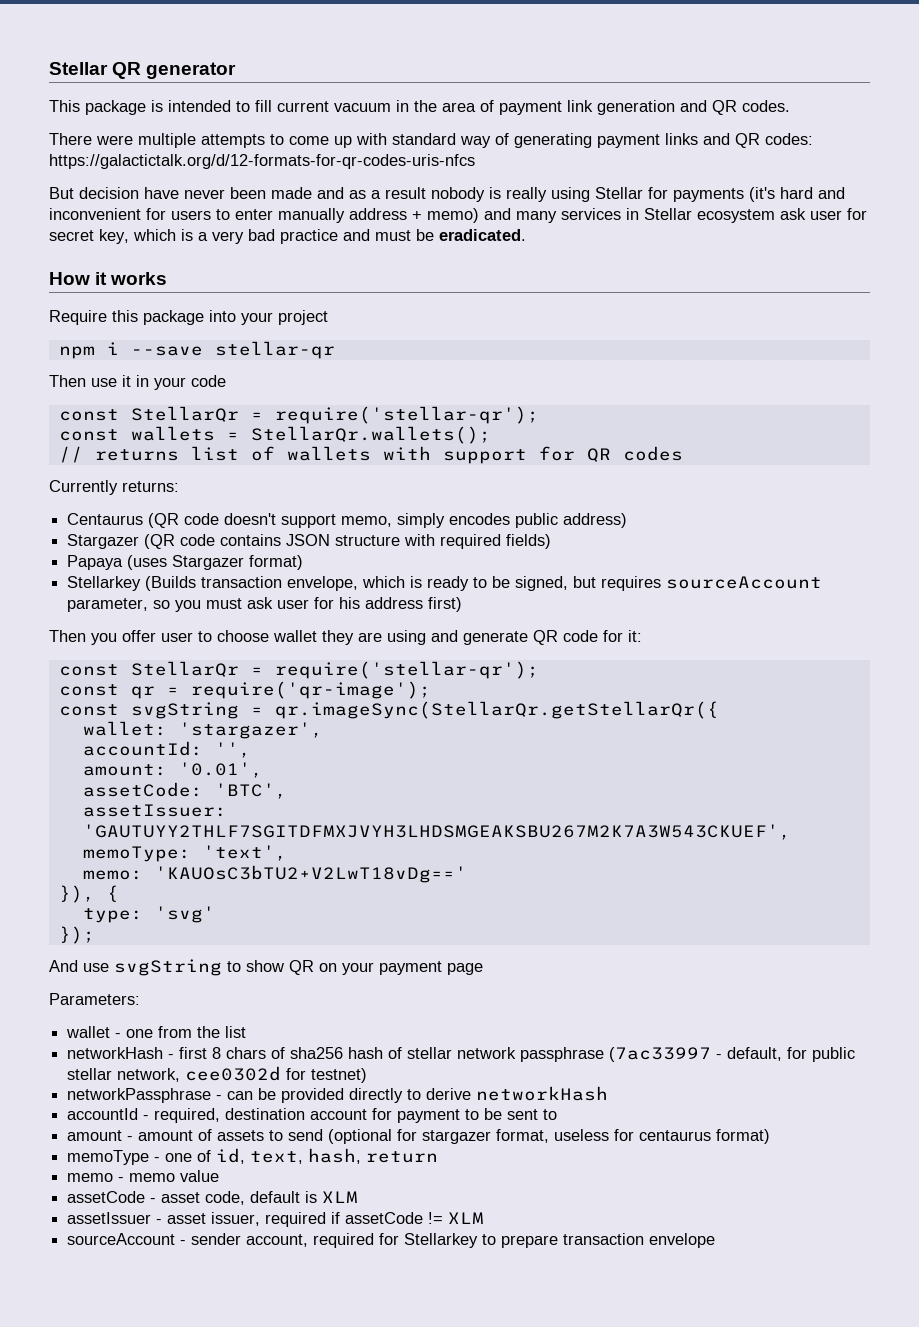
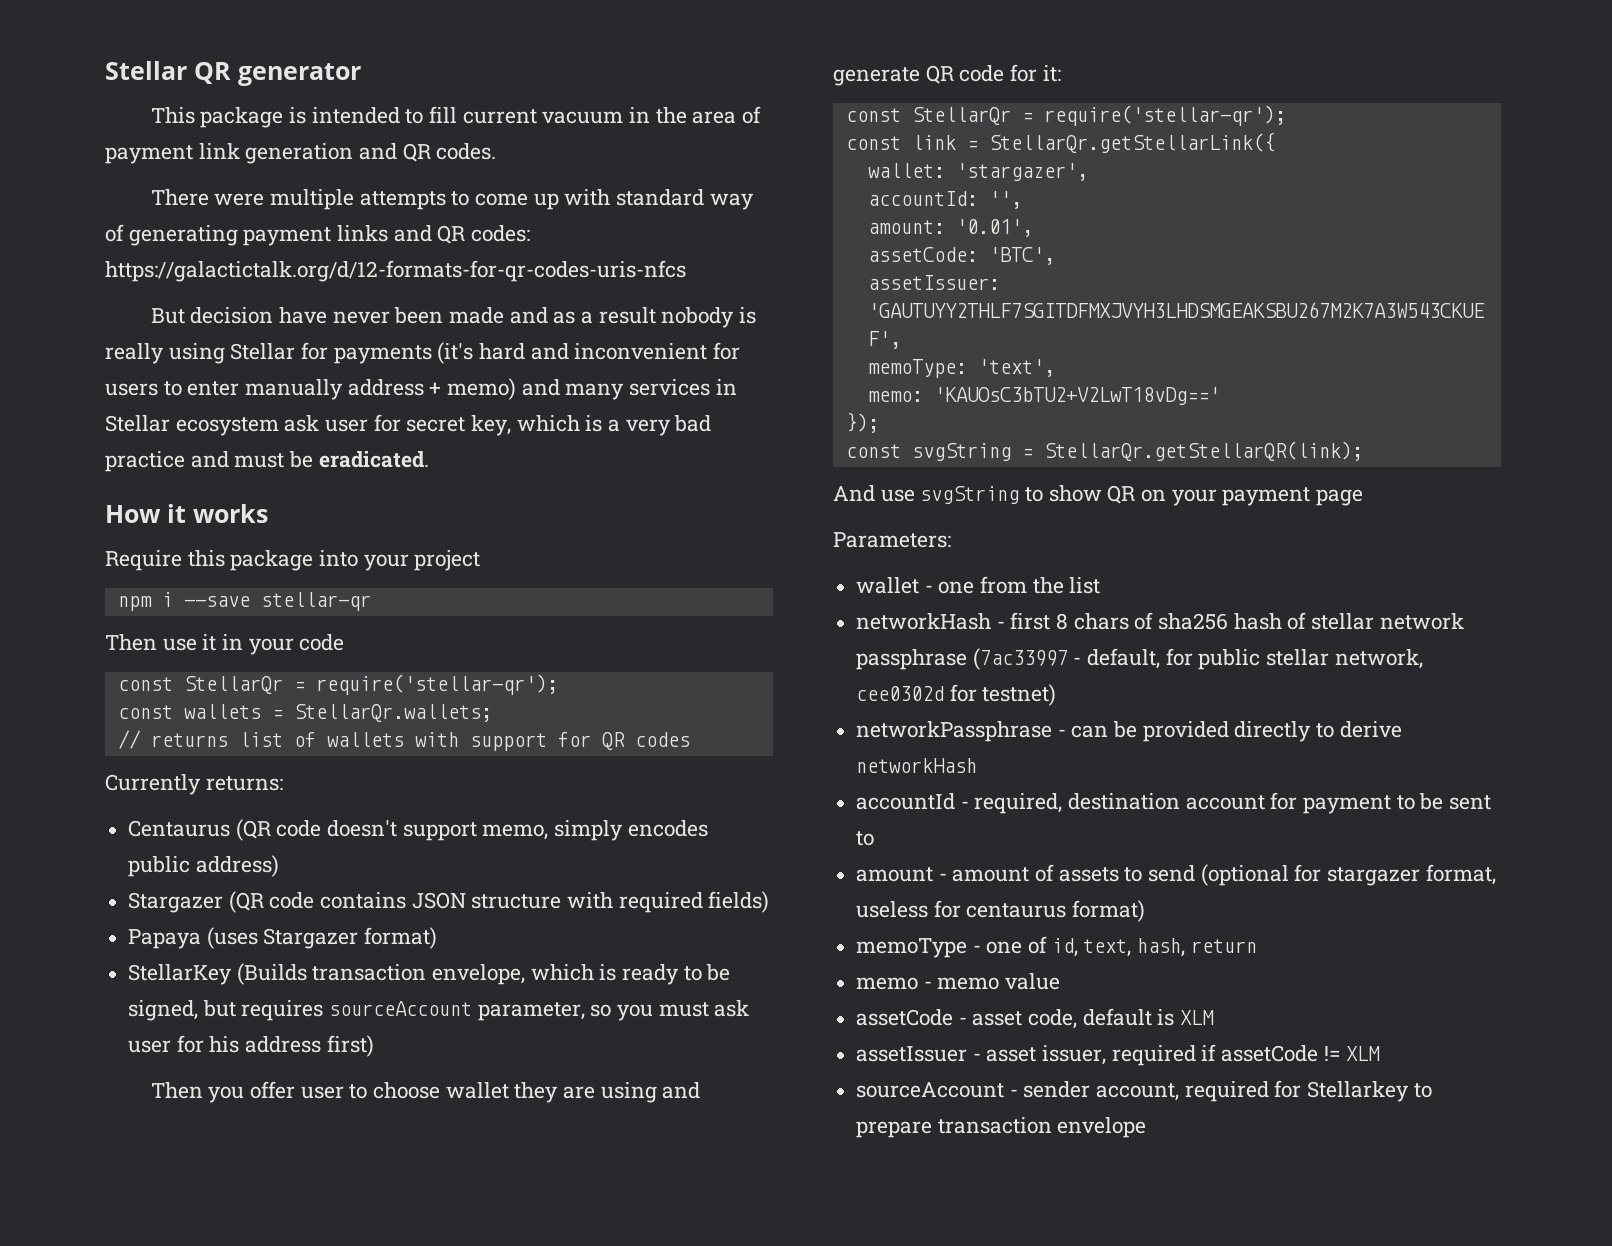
- const wallets = StellarQr.wallets();
+ const wallets = StellarQr.wallets;
- Stellarkey (Builds transaction envelope, which is ready to be signed, but requires sourceAccount parameter, so you must ask user for his address first)
+ StellarKey (Builds transaction envelope, which is ready to be signed, but requires sourceAccount parameter, so you must ask user for his address first)
- const qr = require('qr-image');
- const svgString = qr.imageSync(StellarQr.getStellarQr({
+ const link = StellarQr.getStellarLink({
- }), {
- type: 'svg'
  });
+ const svgString = StellarQr.getStellarQR(link);

